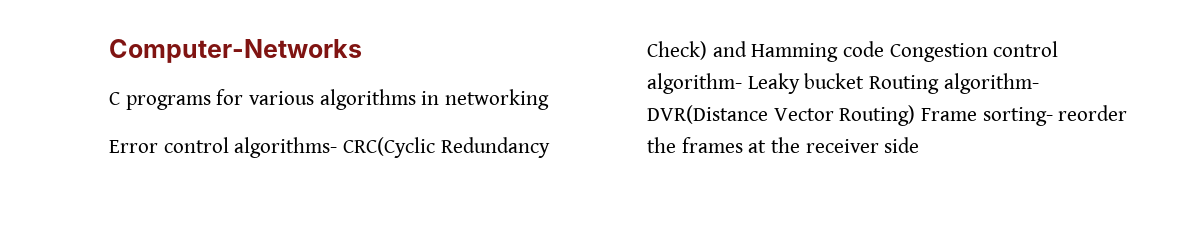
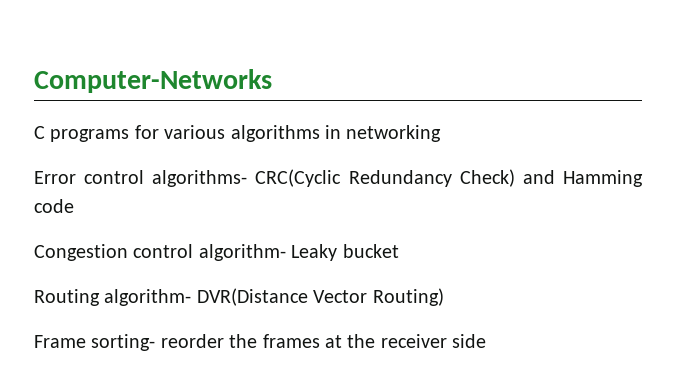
- Error control algorithms- CRC(Cyclic Redundancy Check) and Hamming code Congestion control algorithm- Leaky bucket Routing algorithm- DVR(Distance Vector Routing) Frame sorting- reorder the frames at the receiver side
+ Error control algorithms- CRC(Cyclic Redundancy Check) and Hamming code
+ Congestion control algorithm- Leaky bucket
+ Routing algorithm- DVR(Distance Vector Routing)
+ Frame sorting- reorder the frames at the receiver side

